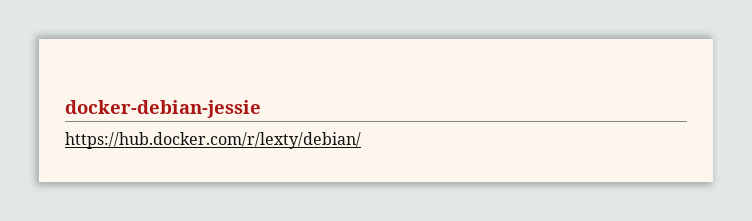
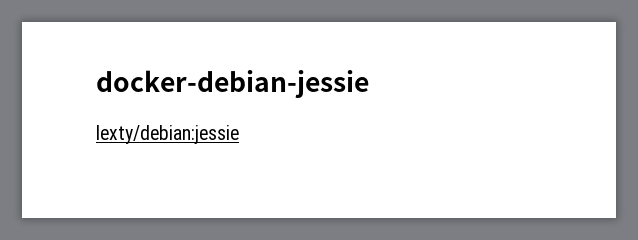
- https://hub.docker.com/r/lexty/debian/
+ lexty/debian:jessie

